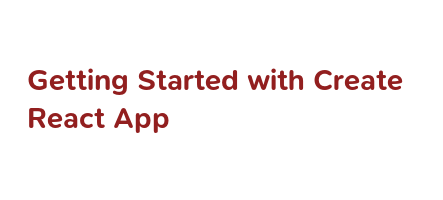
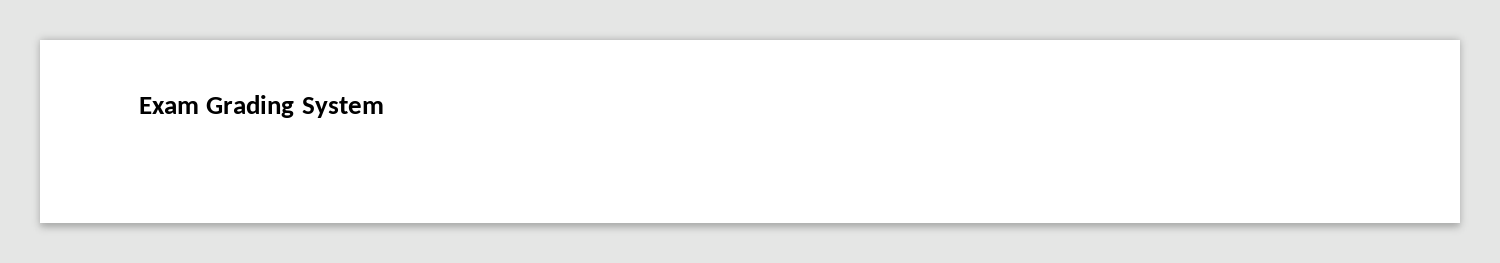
- Getting Started with Create React App
+ Exam Grading System

